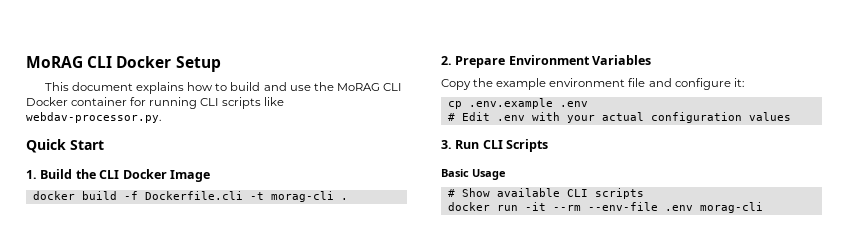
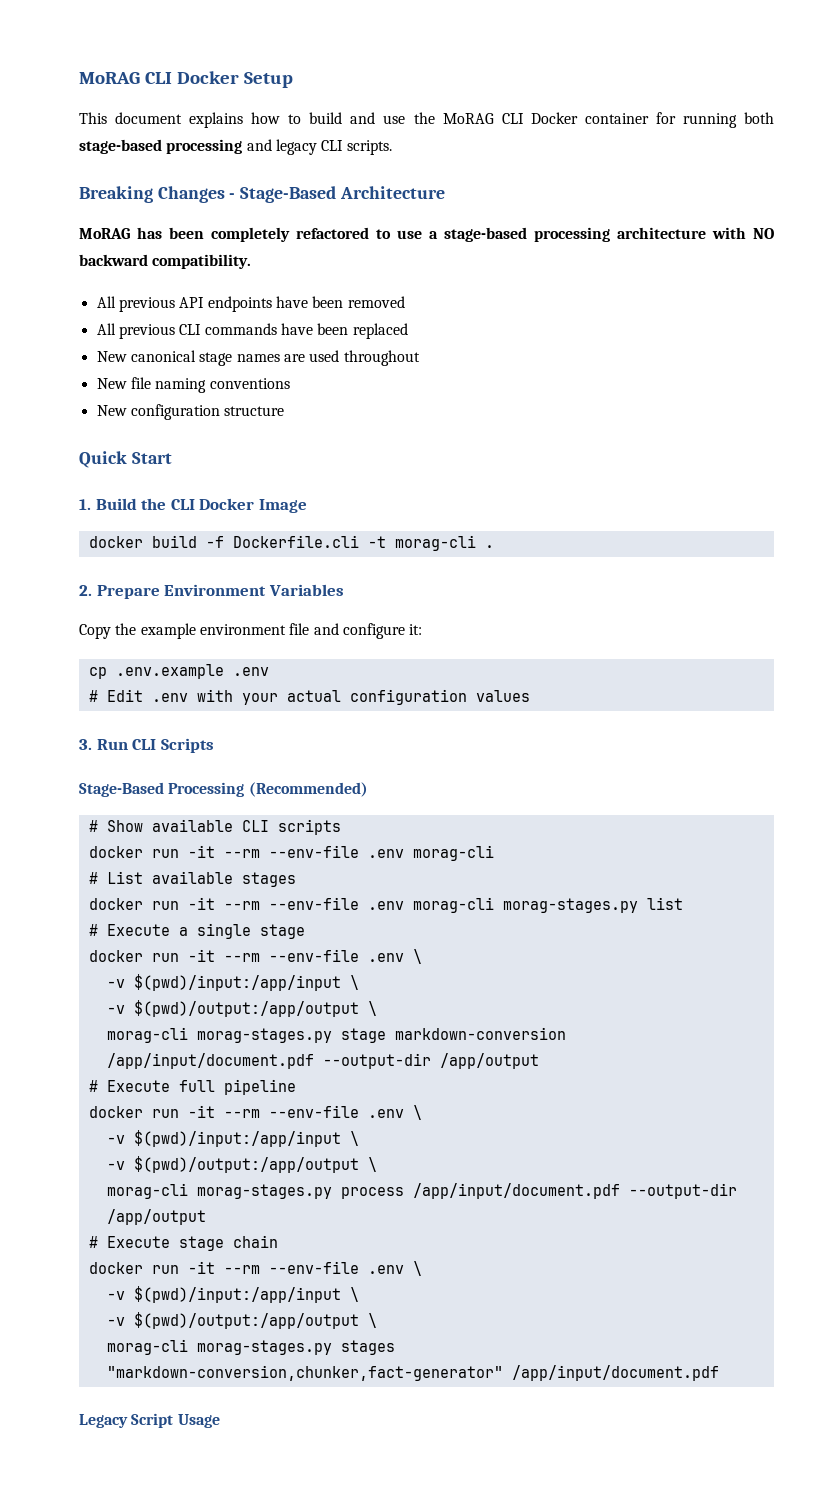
- This document explains how to build and use the MoRAG CLI Docker container for running CLI scripts like webdav-processor.py.
+ This document explains how to build and use the MoRAG CLI Docker container for running both stage-based processing and legacy CLI scripts.
+ Breaking Changes - Stage-Based Architecture
+ MoRAG has been completely refactored to use a stage-based processing architecture with NO backward compatibility.
+ All previous API endpoints have been removed
+ All previous CLI commands have been replaced
+ New canonical stage names are used throughout
+ New file naming conventions
+ New configuration structure
- Basic Usage
+ Stage-Based Processing (Recommended)
+ # List available stages
+ docker run -it --rm --env-file .env morag-cli morag-stages.py list
+ # Execute a single stage
+ docker run -it --rm --env-file .env \
+ -v $(pwd)/input:/app/input \
+ -v $(pwd)/output:/app/output \
+ morag-cli morag-stages.py stage markdown-conversion /app/input/document.pdf --output-dir /app/output
+ # Execute full pipeline
+ docker run -it --rm --env-file .env \
+ -v $(pwd)/input:/app/input \
+ -v $(pwd)/output:/app/output \
+ morag-cli morag-stages.py process /app/input/document.pdf --output-dir /app/output
+ # Execute stage chain
+ docker run -it --rm --env-file .env \
+ -v $(pwd)/input:/app/input \
+ -v $(pwd)/output:/app/output \
+ morag-cli morag-stages.py stages "markdown-conversion,chunker,fact-generator" /app/input/document.pdf
+ Legacy Script Usage

